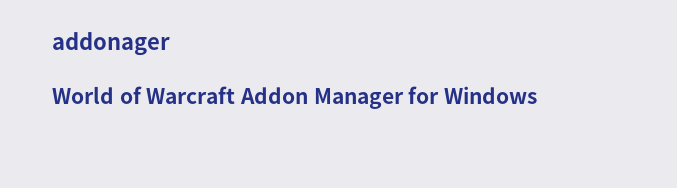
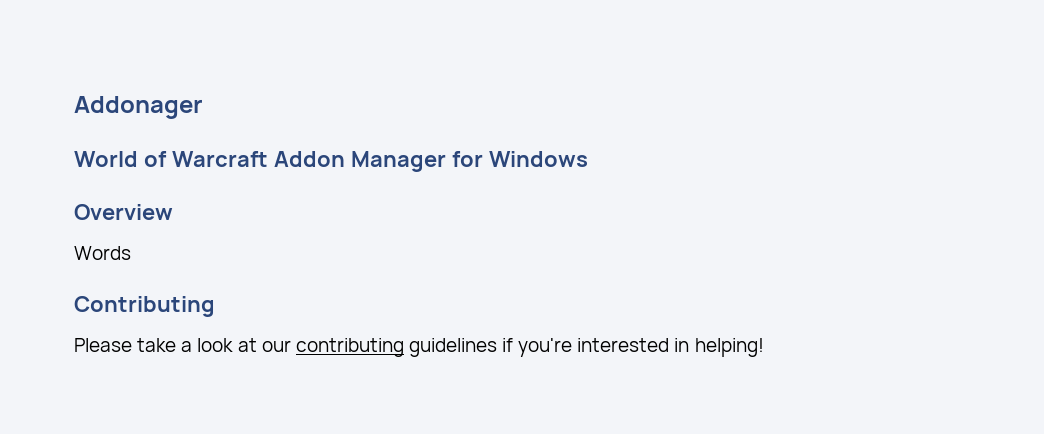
- addonager
+ Addonager
+ Overview
+ Words
+ Contributing
+ Please take a look at our contributing guidelines if you're interested in helping!

